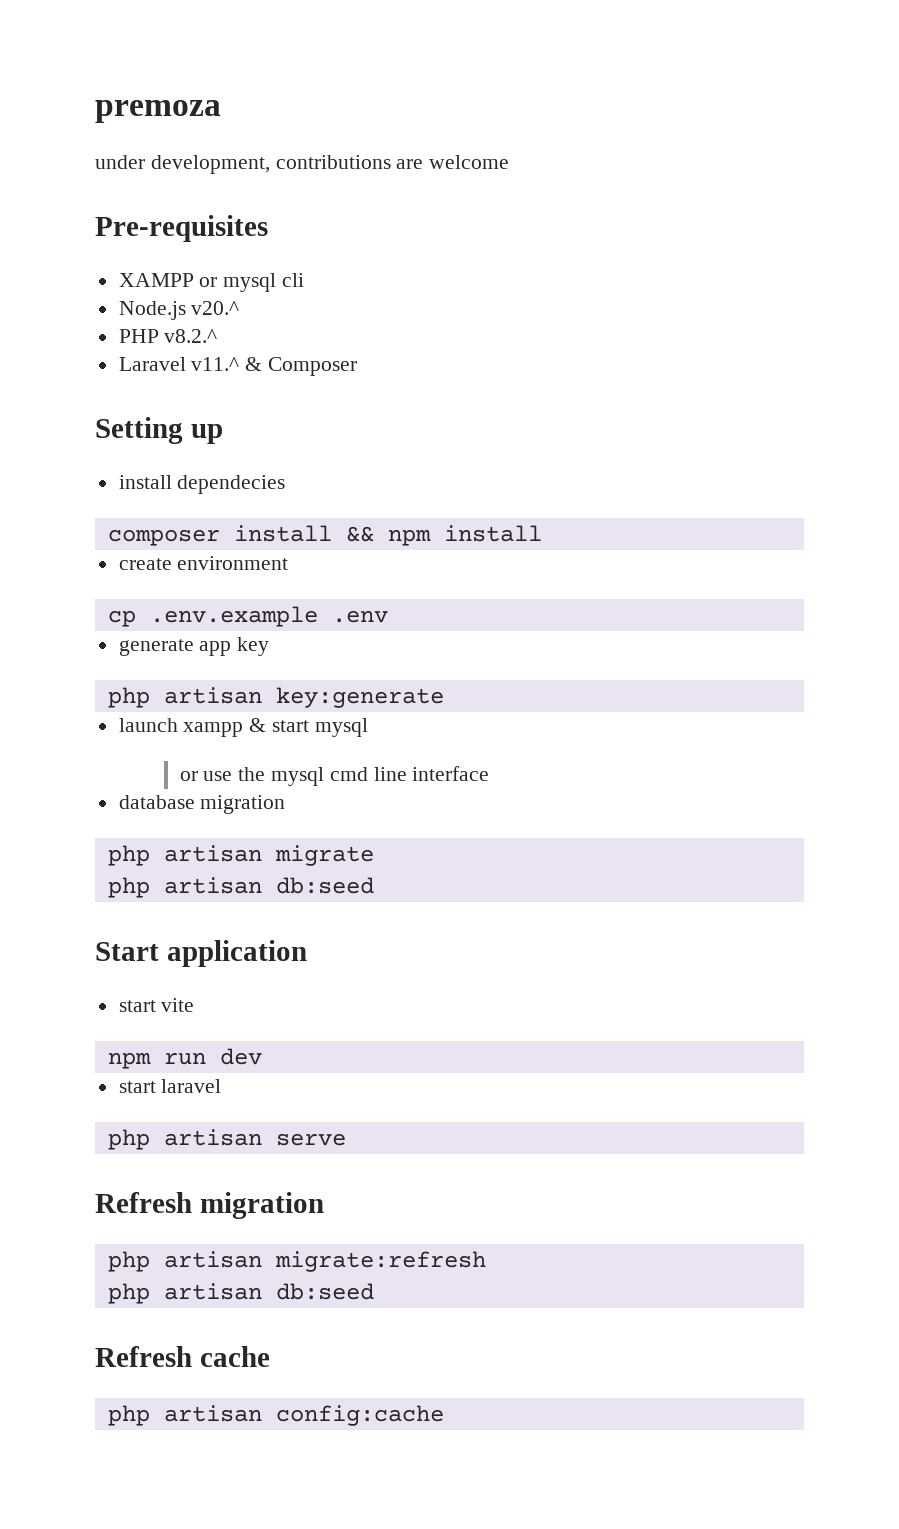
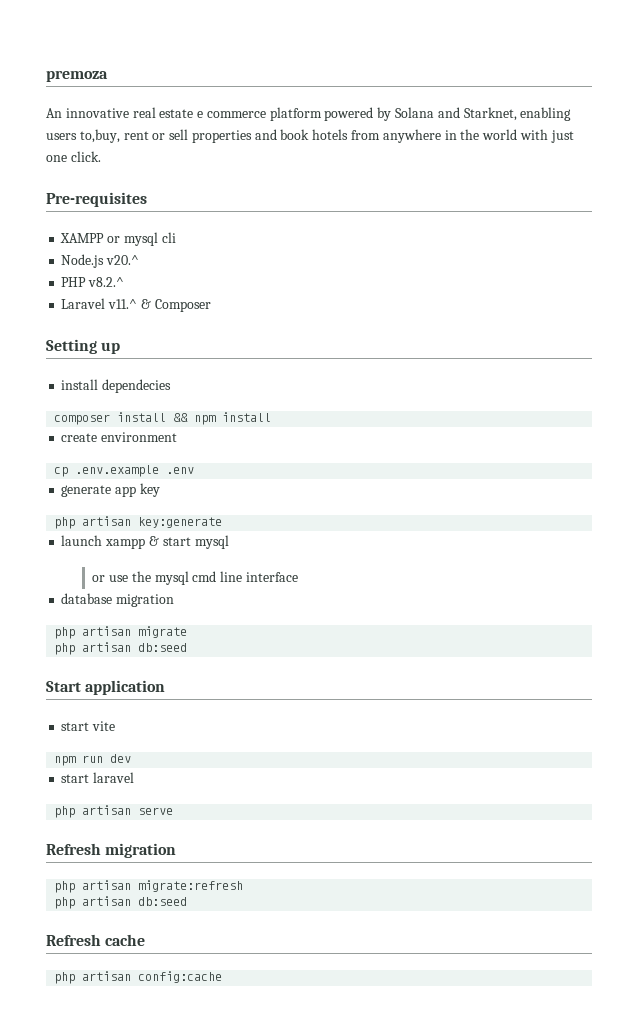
- under development, contributions are welcome
+ An innovative real estate e commerce platform powered by Solana and Starknet, enabling users to,buy, rent or sell properties and book hotels from anywhere in the world with just one click.

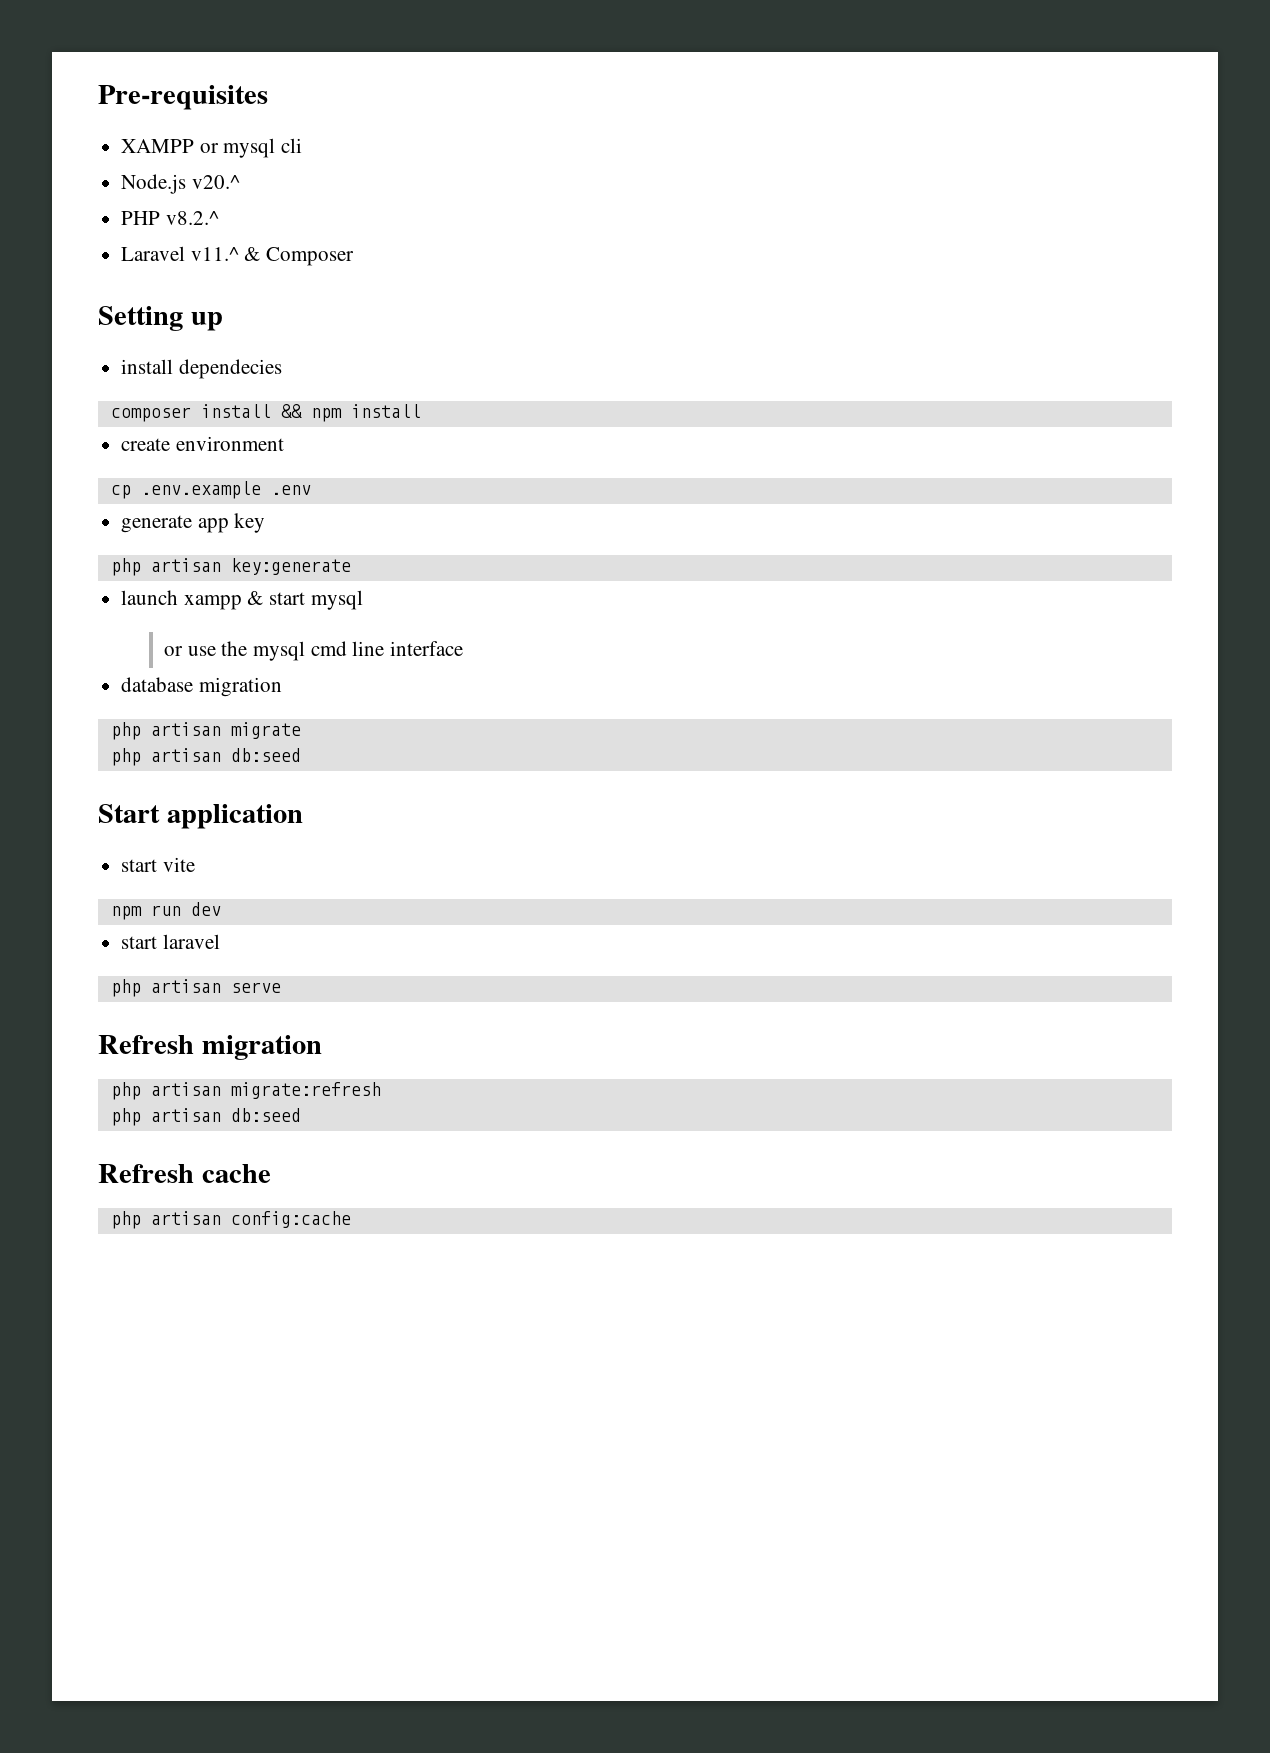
- premoza
- An innovative real estate e commerce platform powered by Solana and Starknet, enabling users to,buy, rent or sell properties and book hotels from anywhere in the world with just one click.

